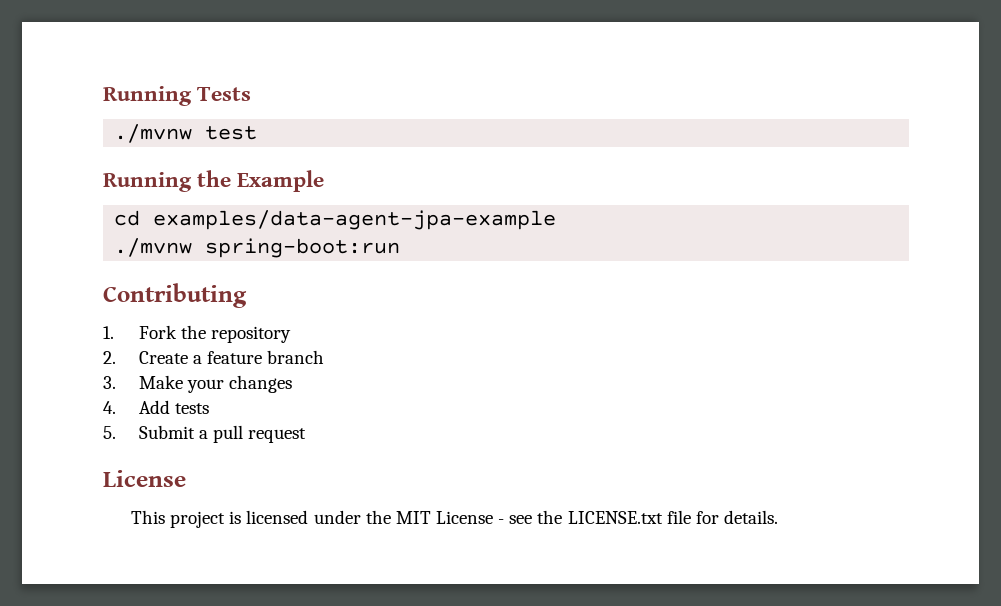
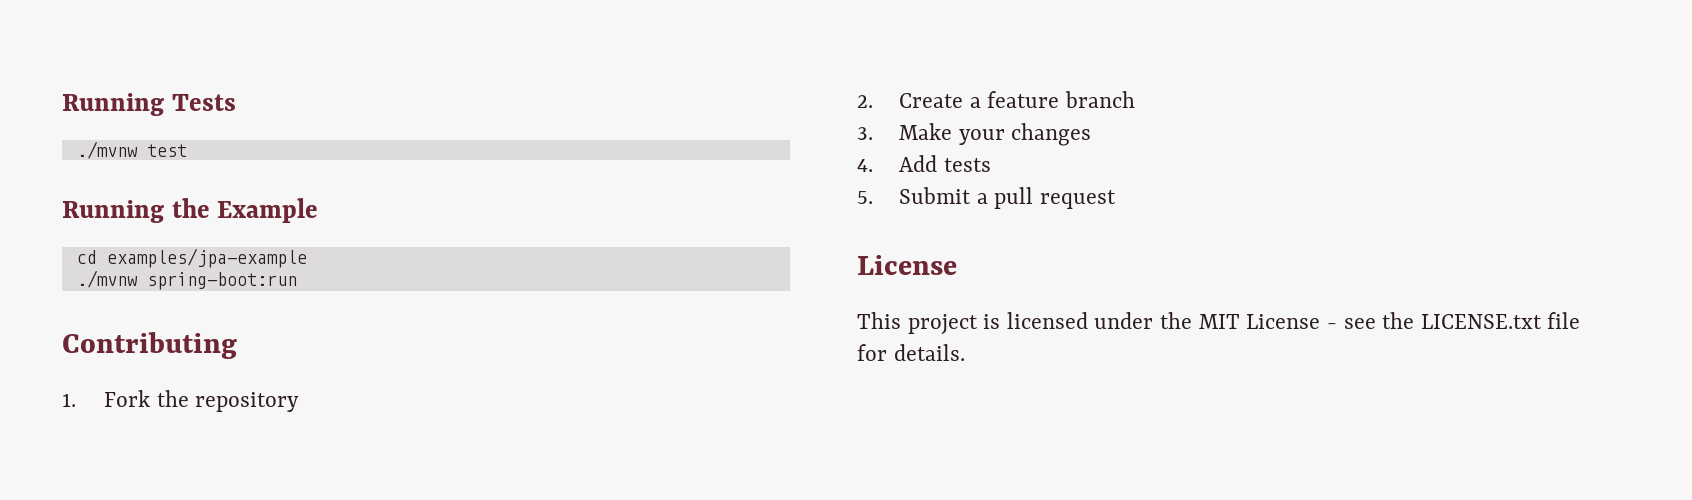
- cd examples/data-agent-jpa-example
+ cd examples/jpa-example

